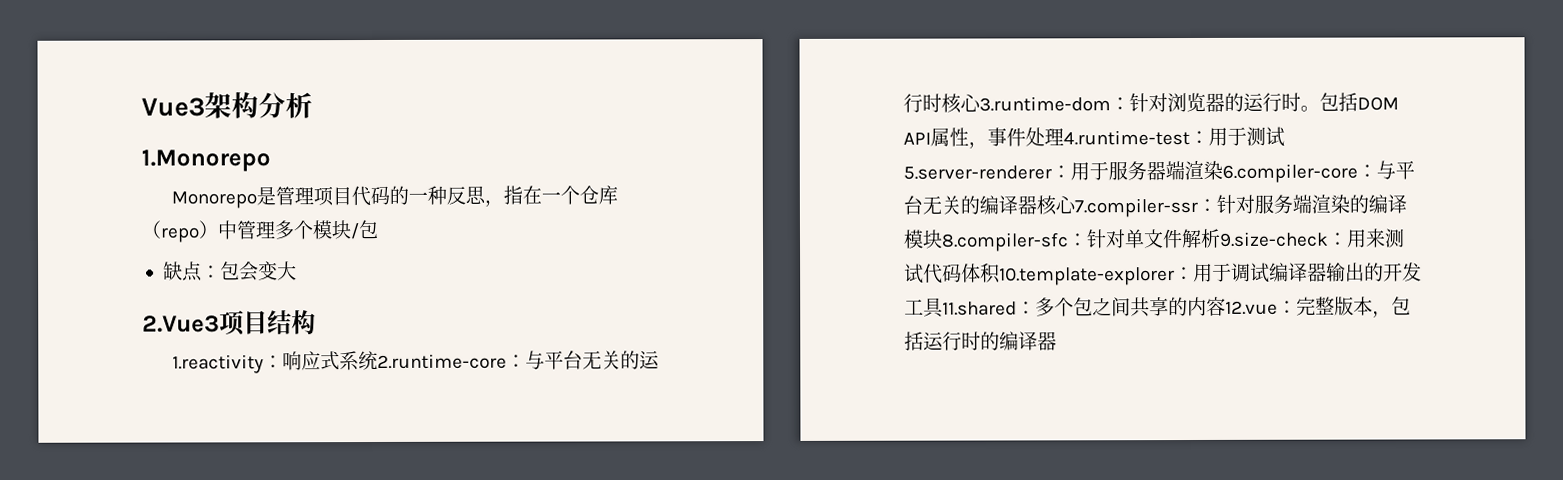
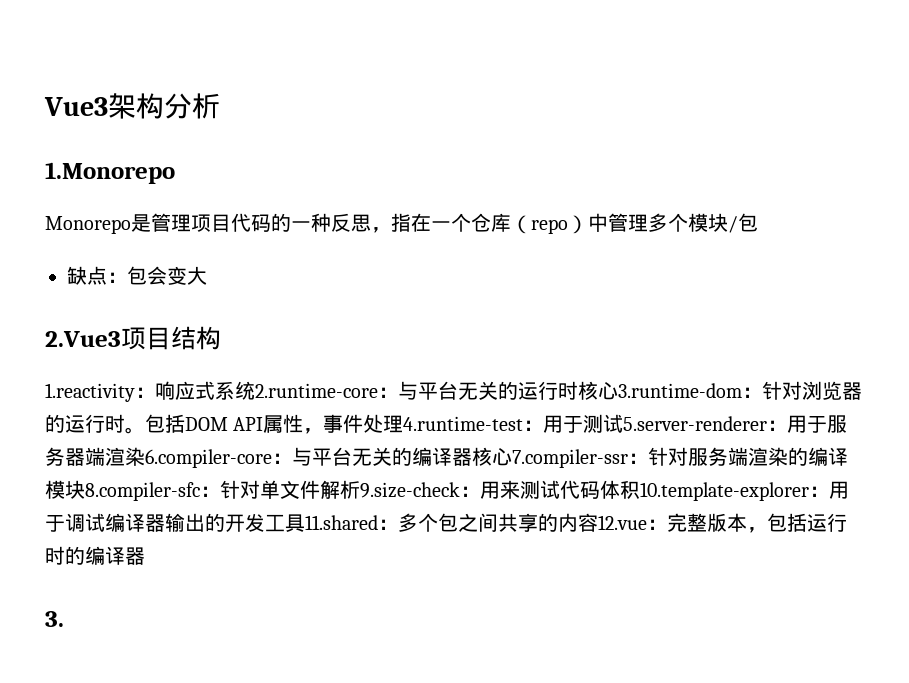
+ 3.

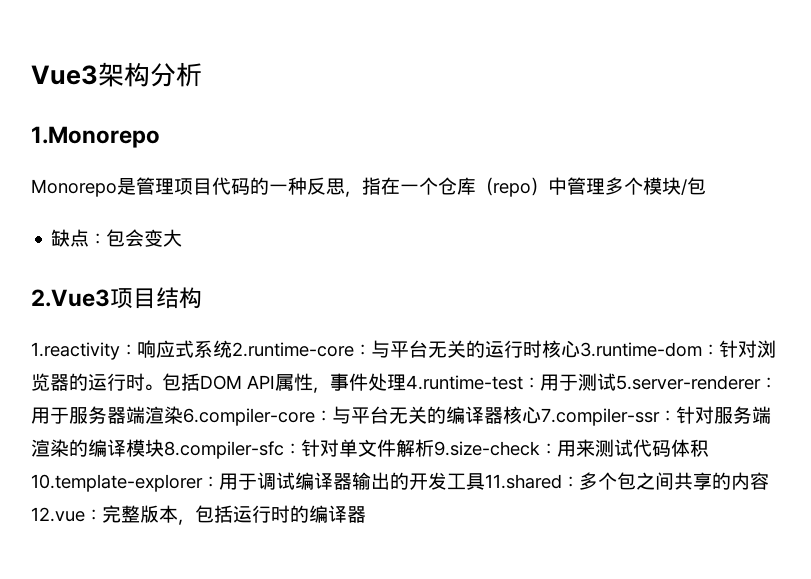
- 3.

